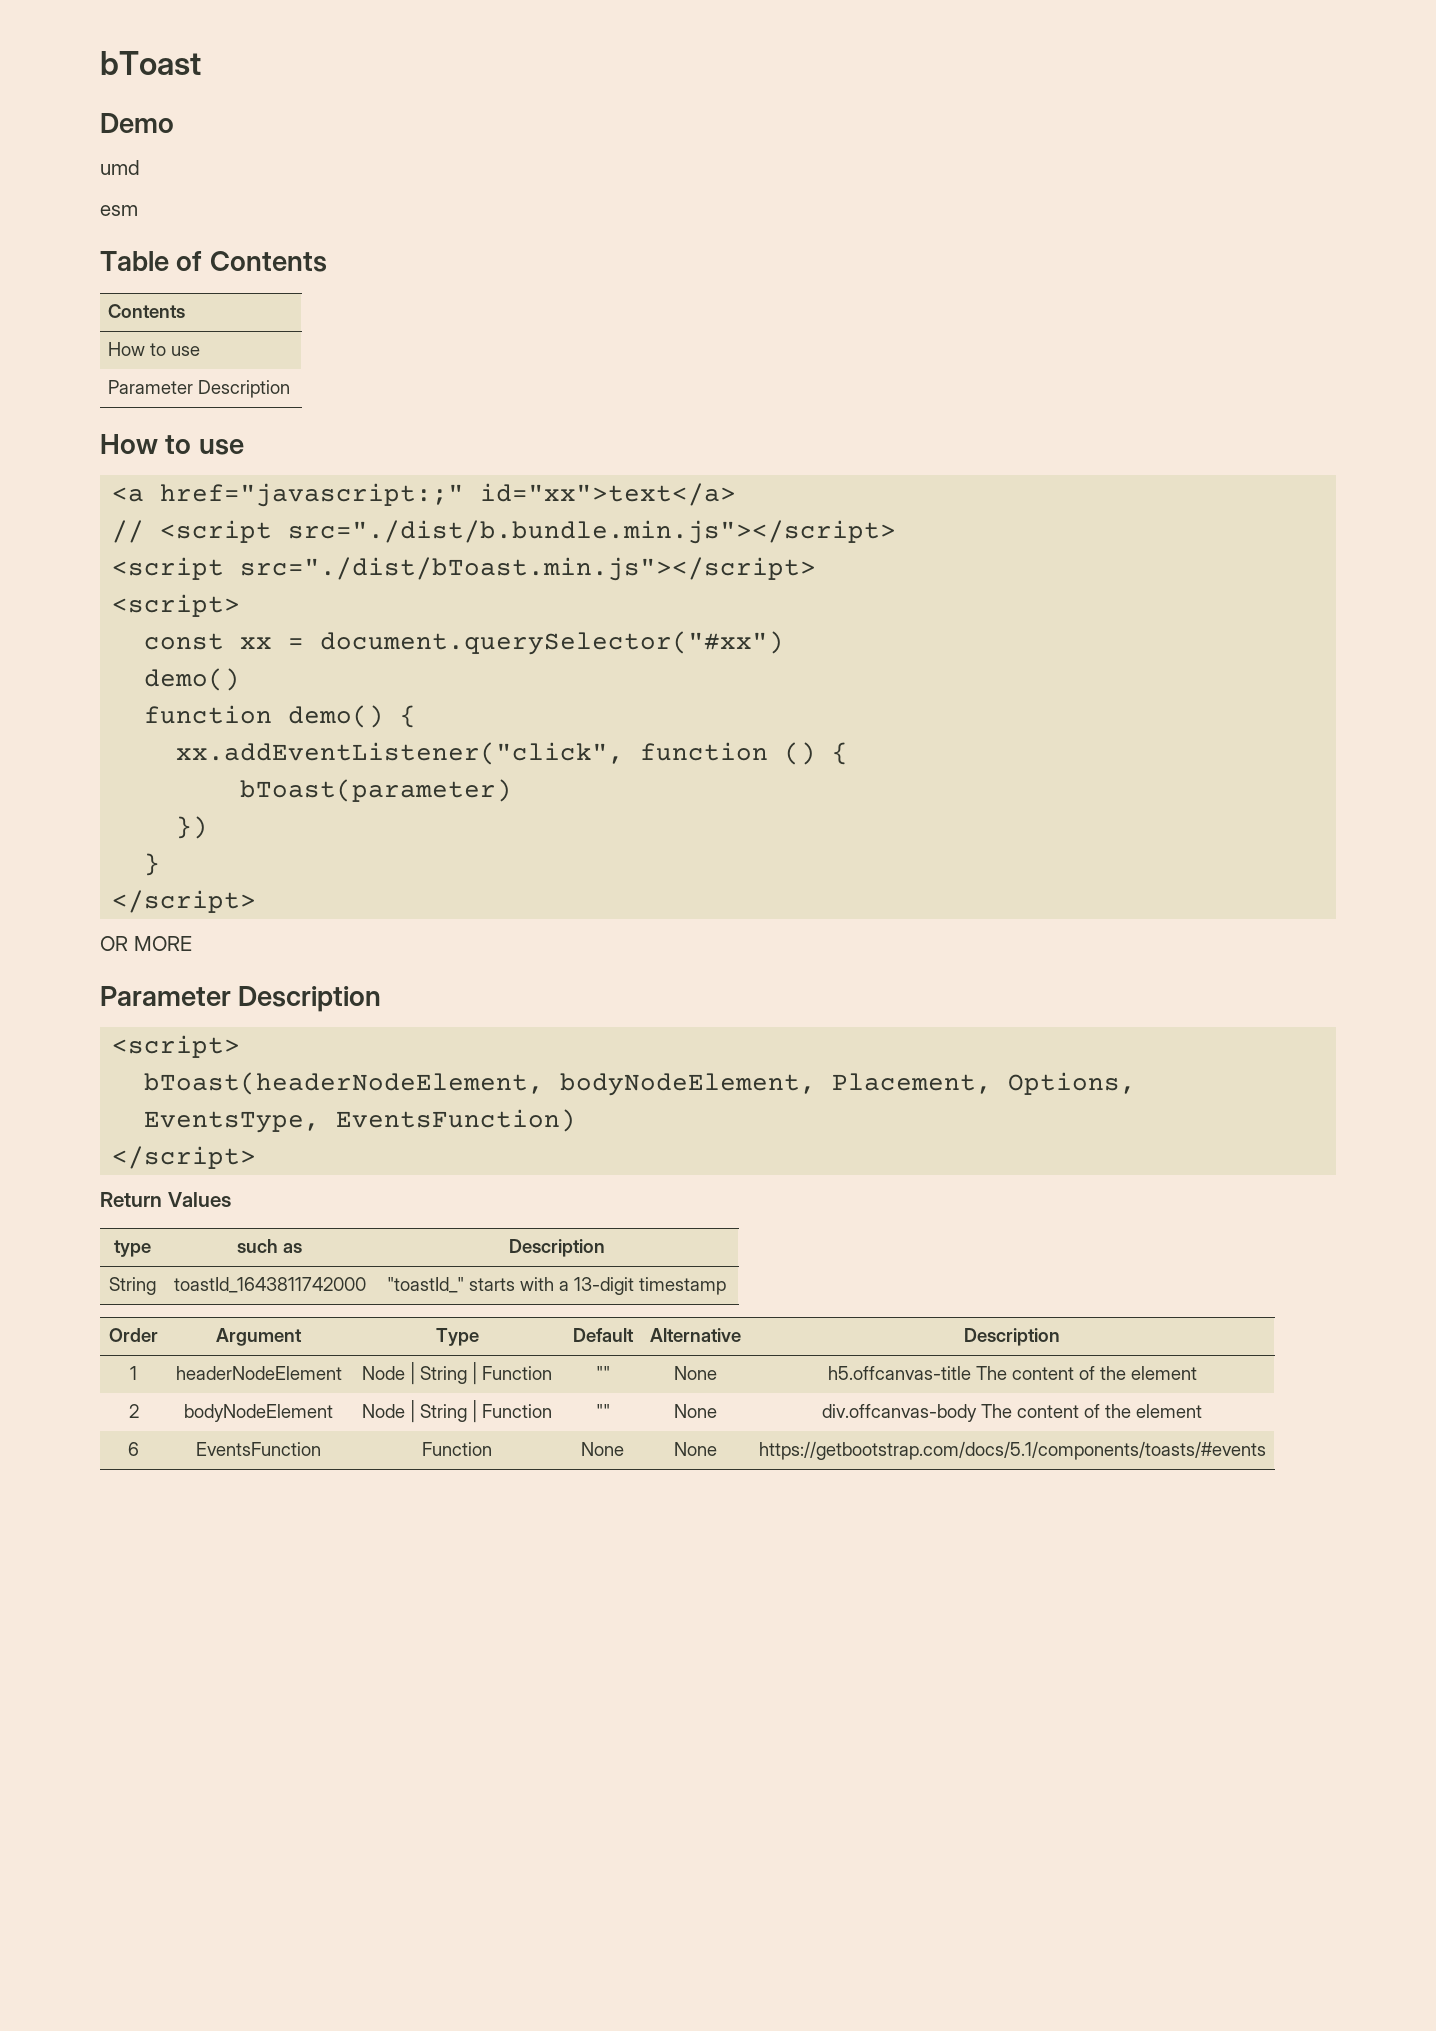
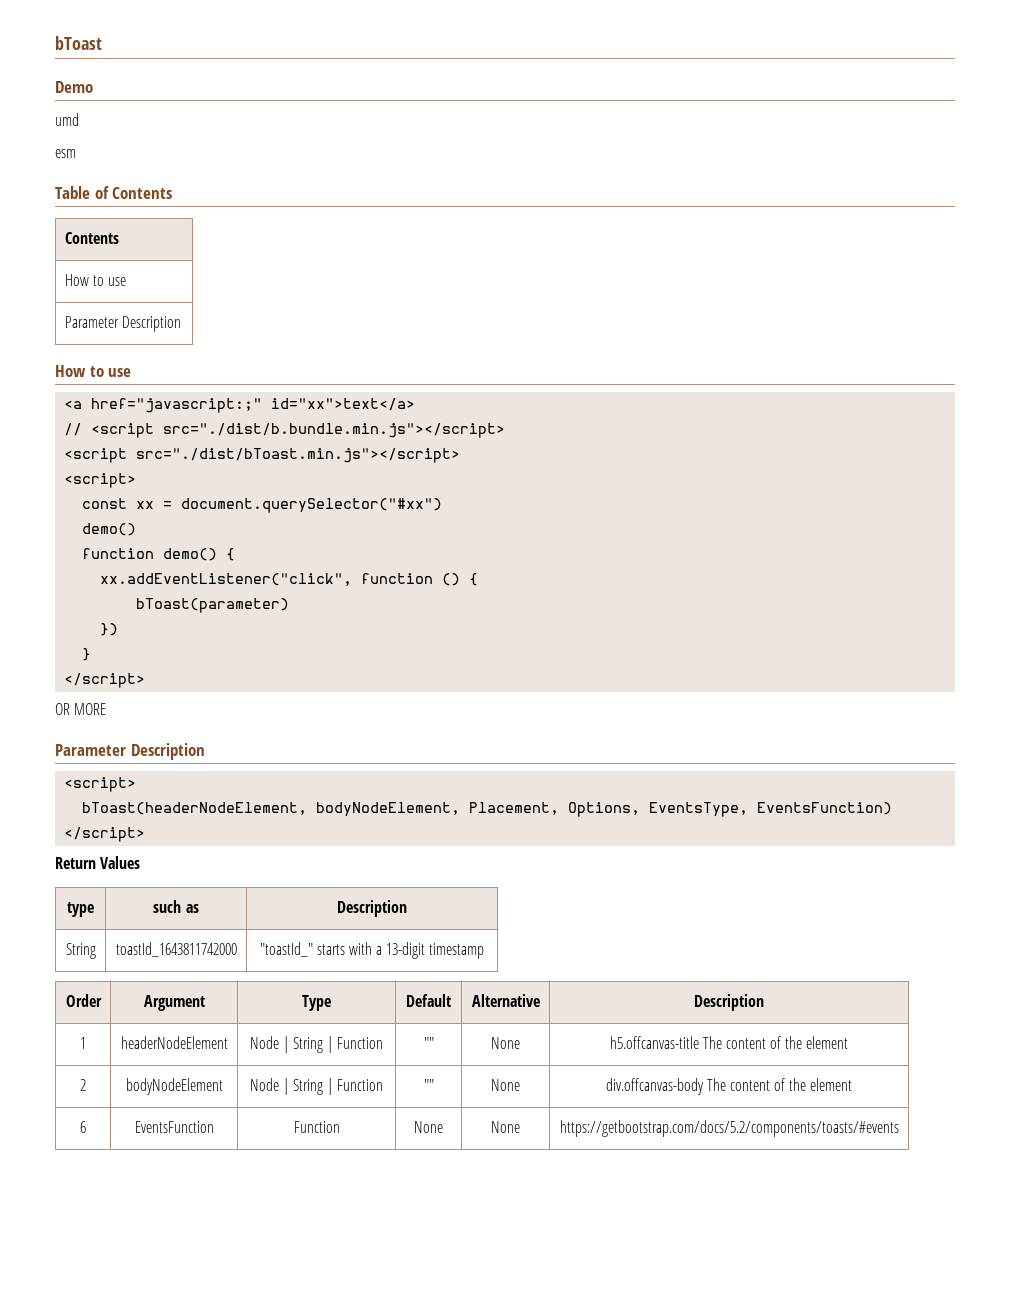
- 6 | EventsFunction | Function | None | None | https://getbootstrap.com/docs/5.1/components/toasts/#events
+ 6 | EventsFunction | Function | None | None | https://getbootstrap.com/docs/5.2/components/toasts/#events

